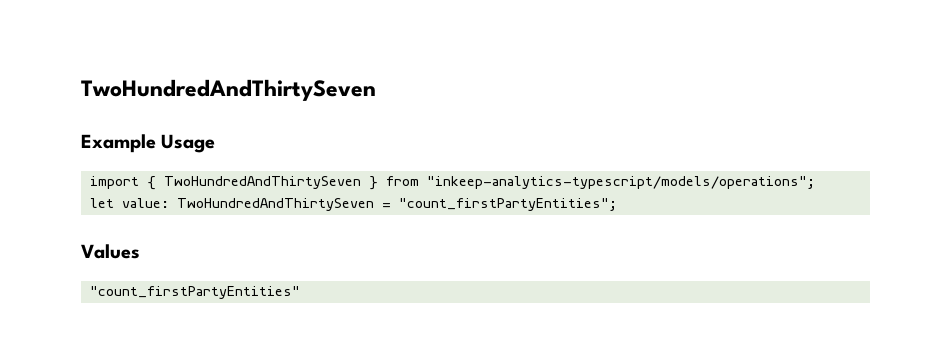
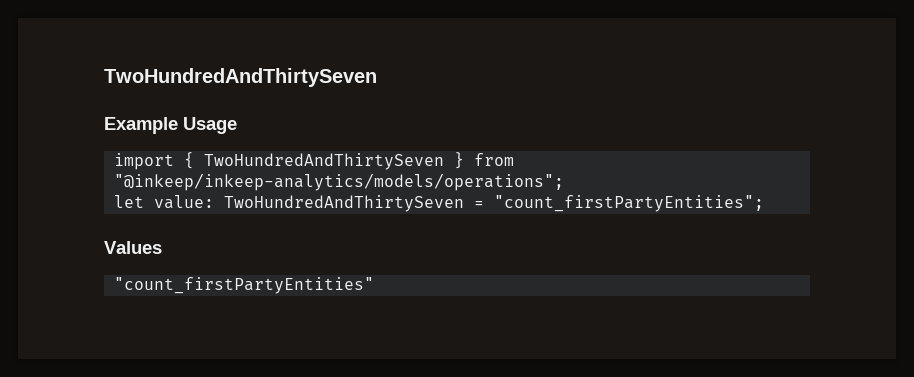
- import { TwoHundredAndThirtySeven } from "inkeep-analytics-typescript/models/operations";
+ import { TwoHundredAndThirtySeven } from "@inkeep/inkeep-analytics/models/operations";

